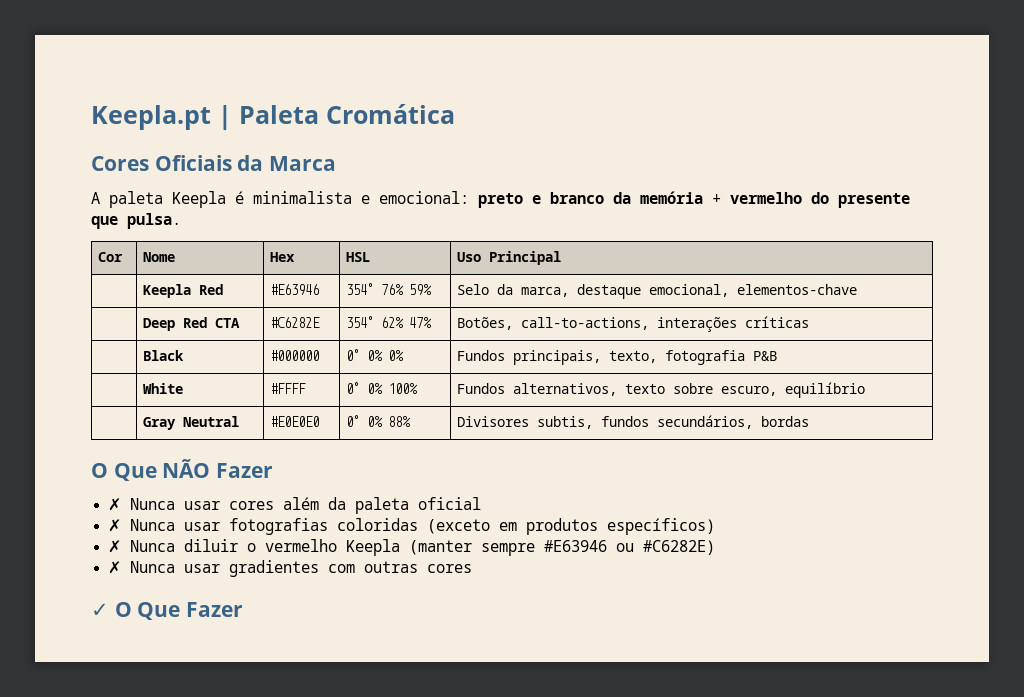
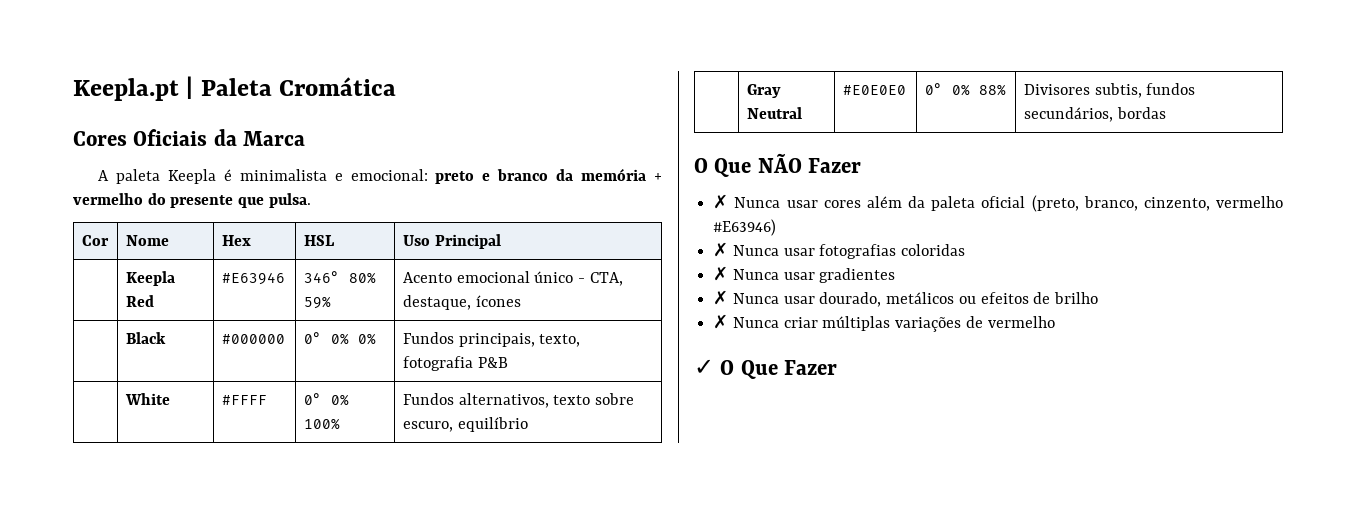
- | Keepla Red | #E63946 | 354° 76% 59% | Selo da marca, destaque emocional, elementos-chave
- | Deep Red CTA | #C6282E | 354° 62% 47% | Botões, call-to-actions, interações críticas
+ | Keepla Red | #E63946 | 346° 80% 59% | Acento emocional único - CTA, destaque, ícones
- ✗ Nunca usar cores além da paleta oficial
+ ✗ Nunca usar cores além da paleta oficial (preto, branco, cinzento, vermelho #E63946)
- ✗ Nunca usar fotografias coloridas (exceto em produtos específicos)
- ✗ Nunca diluir o vermelho Keepla (manter sempre #E63946 ou #C6282E)
- ✗ Nunca usar gradientes com outras cores
+ ✗ Nunca usar fotografias coloridas
+ ✗ Nunca usar gradientes
+ ✗ Nunca usar dourado, metálicos ou efeitos de brilho
+ ✗ Nunca criar múltiplas variações de vermelho

